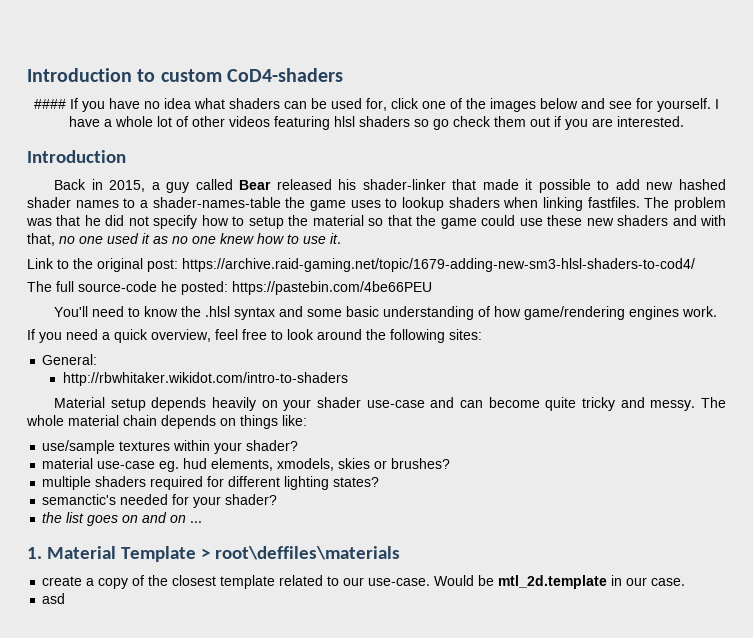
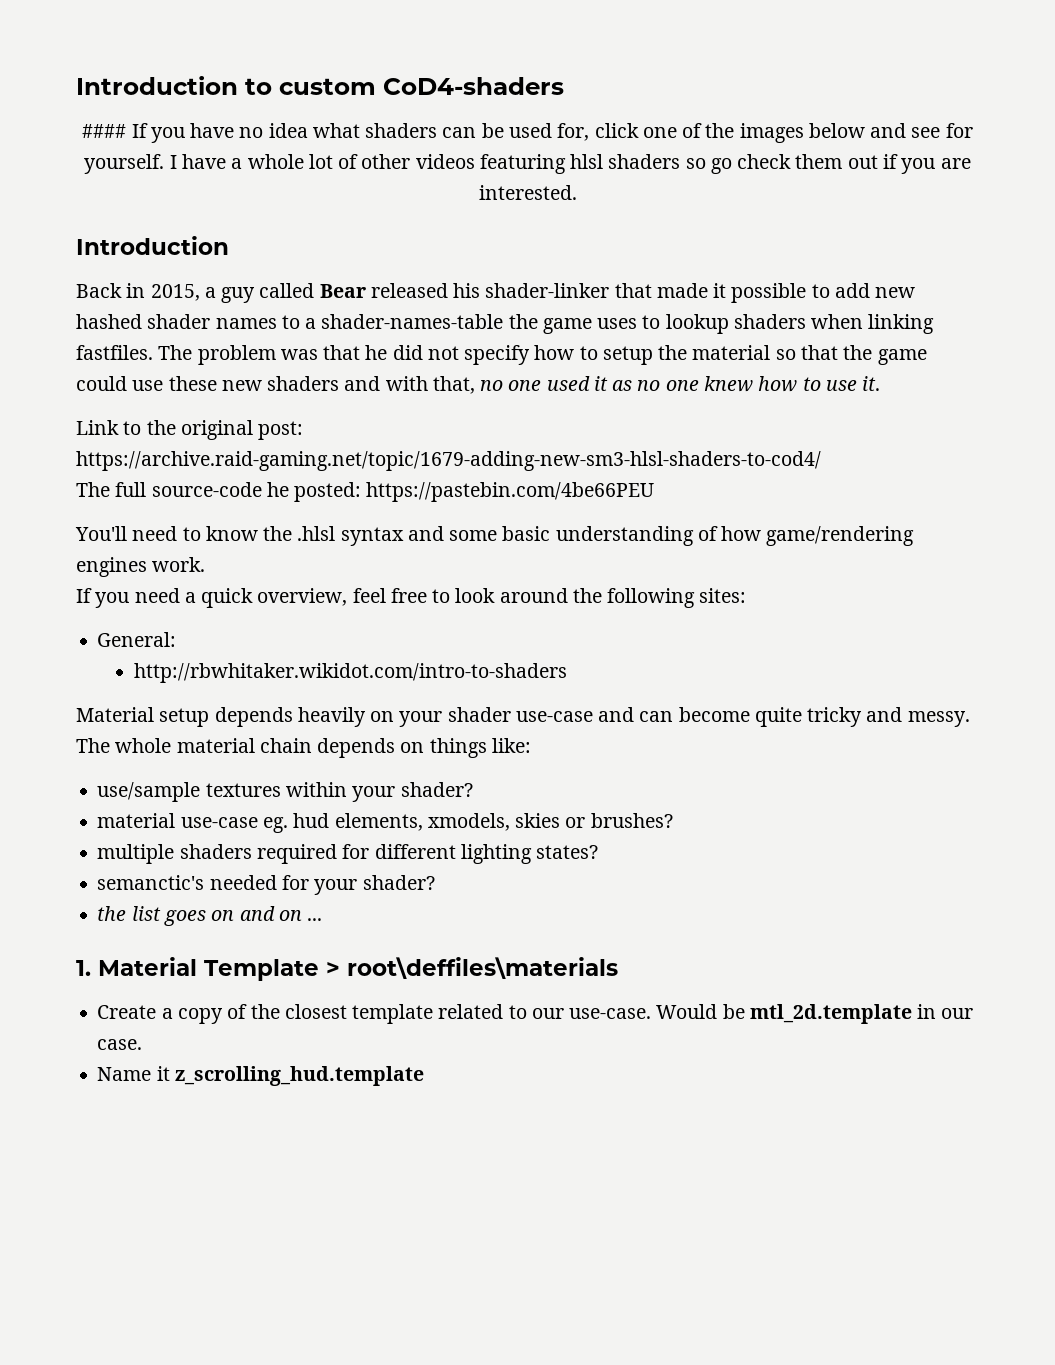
- create a copy of the closest template related to our use-case.
+ Create a copy of the closest template related to our use-case.
- asd
+ Name it z_scrolling_hud.template

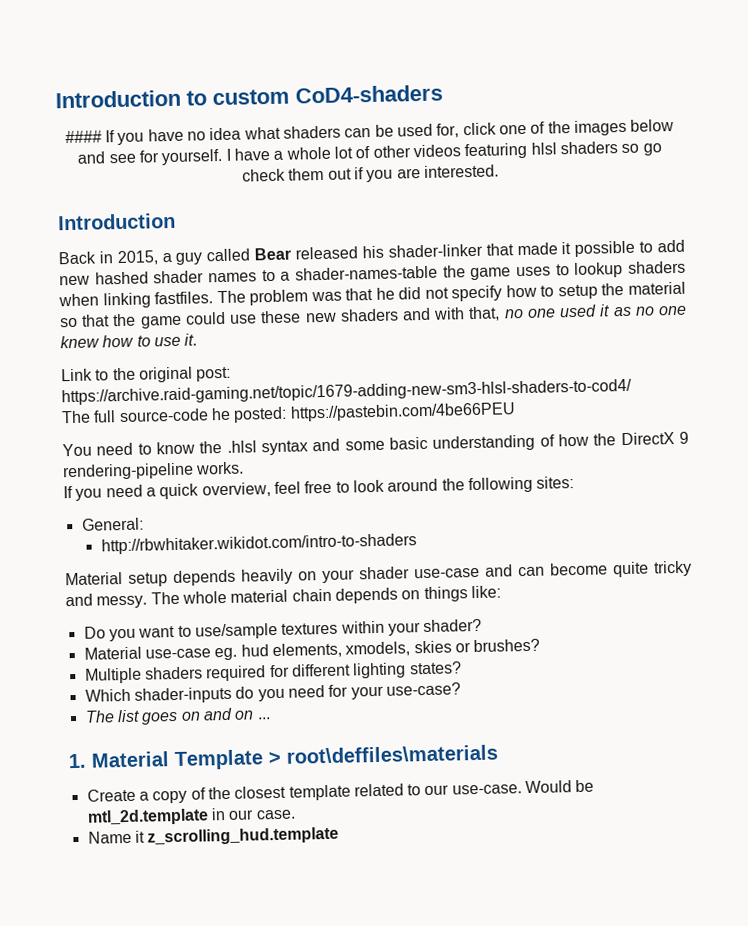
- You'll need to know the .hlsl syntax and some basic understanding of how game/rendering engines work.
+ You need to know the .hlsl syntax and some basic understanding of how the DirectX 9 rendering-pipeline works.
- use/sample textures within your shader?
+ Do you want to use/sample textures within your shader?
- material use-case eg. hud elements, xmodels, skies or brushes?
+ Material use-case eg. hud elements, xmodels, skies or brushes?
- multiple shaders required for different lighting states?
+ Multiple shaders required for different lighting states?
- semanctic's needed for your shader?
- the list goes on and on ...
+ Which shader-inputs do you need for your use-case?
+ The list goes on and on ...

